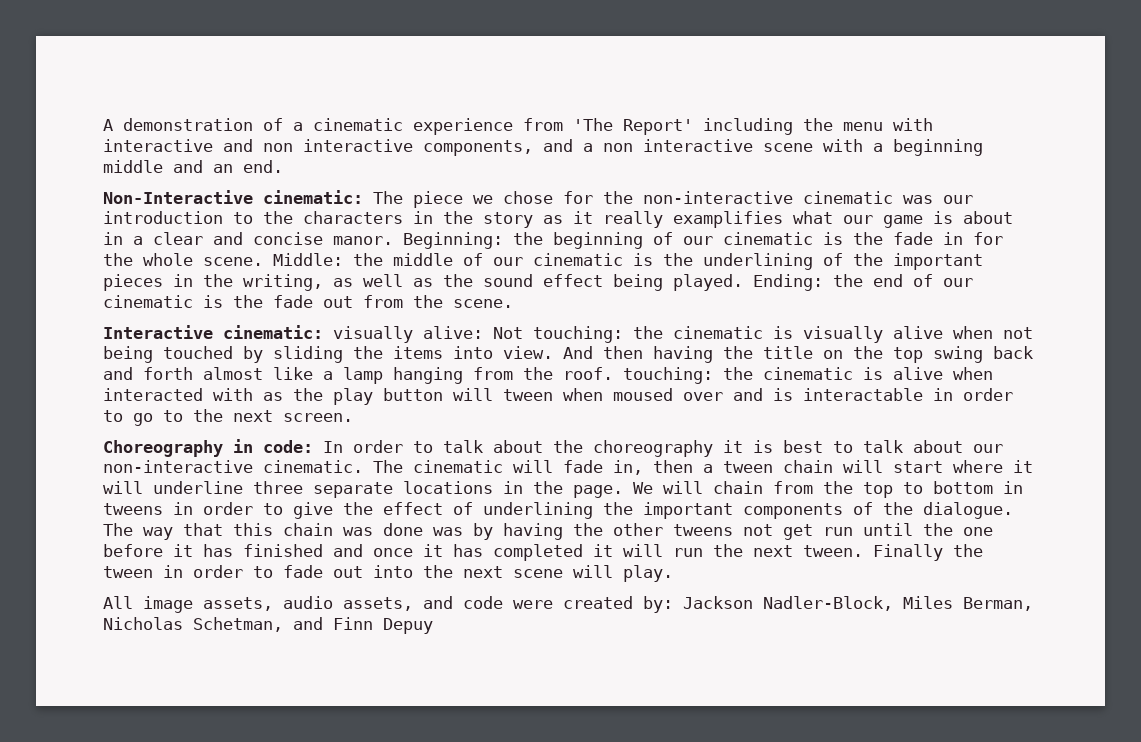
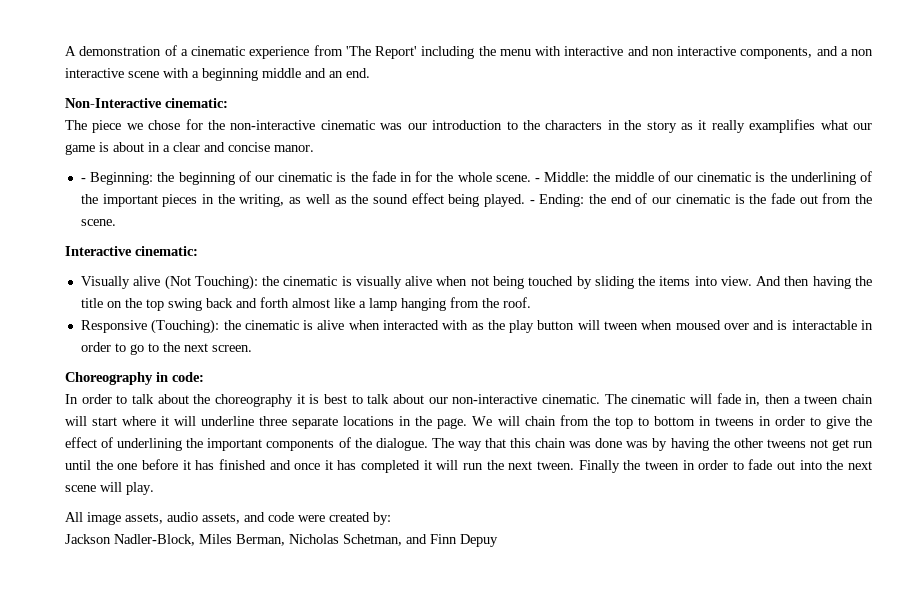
- Non-Interactive cinematic: The piece we chose for the non-interactive cinematic was our introduction to the characters in the story as it really examplifies what our game is about in a clear and concise manor. Beginning: the beginning of our cinematic is the fade in for the whole scene.
+ Non-Interactive cinematic:
+ The piece we chose for the non-interactive cinematic was our introduction to the characters in the story as it really examplifies what our game is about in a clear and concise manor.
+ - Beginning: the beginning of our cinematic is the fade in for the whole scene.
- Middle: the middle of our cinematic is the underlining of the important pieces in the writing, as well as the sound effect being played.
+ - Middle: the middle of our cinematic is the underlining of the important pieces in the writing, as well as the sound effect being played.
- Ending: the end of our cinematic is the fade out from the scene.
+ - Ending: the end of our cinematic is the fade out from the scene.
- Interactive cinematic: visually alive: Not touching: the cinematic is visually alive when not being touched by sliding the items into view.
+ Interactive cinematic:
+ Visually alive (Not Touching): the cinematic is visually alive when not being touched by sliding the items into view.
- And then having the title on the top swing back and forth almost like a lamp hanging from the roof. touching: the cinematic is alive when interacted with as the play button will tween when moused over and is interactable in order to go to the next screen.
+ And then having the title on the top swing back and forth almost like a lamp hanging from the roof.
+ Responsive (Touching): the cinematic is alive when interacted with as the play button will tween when moused over and is interactable in order to go to the next screen.
- Choreography in code: In order to talk about the choreography it is best to talk about our non-interactive cinematic.
+ Choreography in code:
+ In order to talk about the choreography it is best to talk about our non-interactive cinematic.
- All image assets, audio assets, and code were created by: Jackson Nadler-Block, Miles Berman, Nicholas Schetman, and Finn Depuy
+ All image assets, audio assets, and code were created by:
+ Jackson Nadler-Block, Miles Berman, Nicholas Schetman, and Finn Depuy

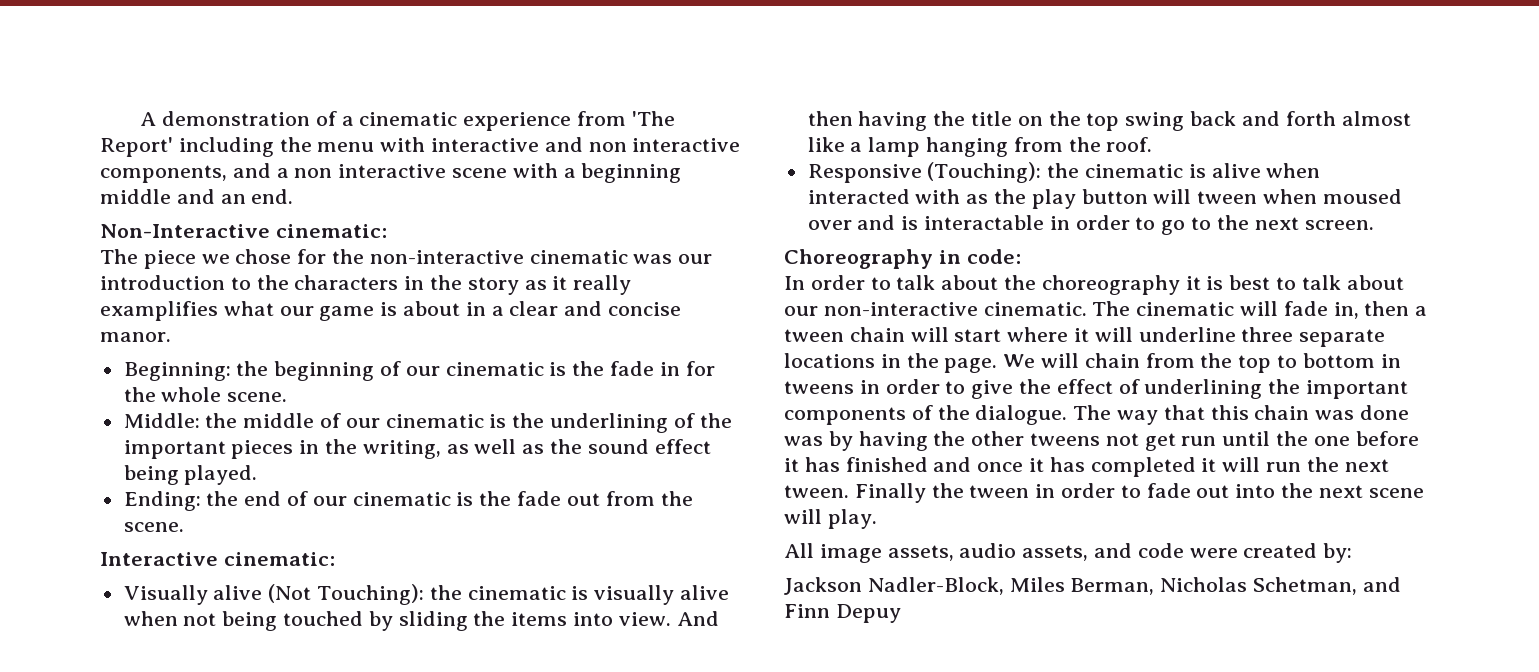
- - Beginning: the beginning of our cinematic is the fade in for the whole scene. - Middle: the middle of our cinematic is the underlining of the important pieces in the writing, as well as the sound effect being played. - Ending: the end of our cinematic is the fade out from the scene.
+ Beginning: the beginning of our cinematic is the fade in for the whole scene.
+ Middle: the middle of our cinematic is the underlining of the important pieces in the writing, as well as the sound effect being played.
+ Ending: the end of our cinematic is the fade out from the scene.

